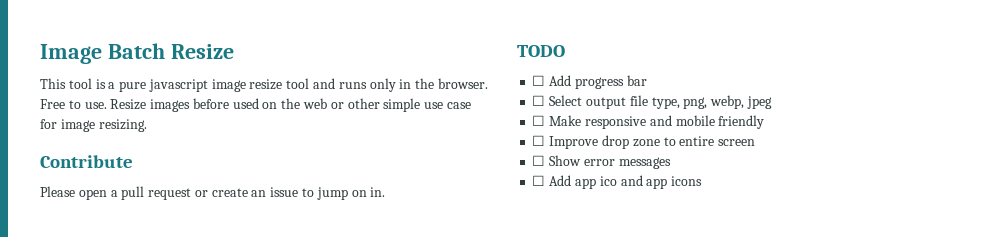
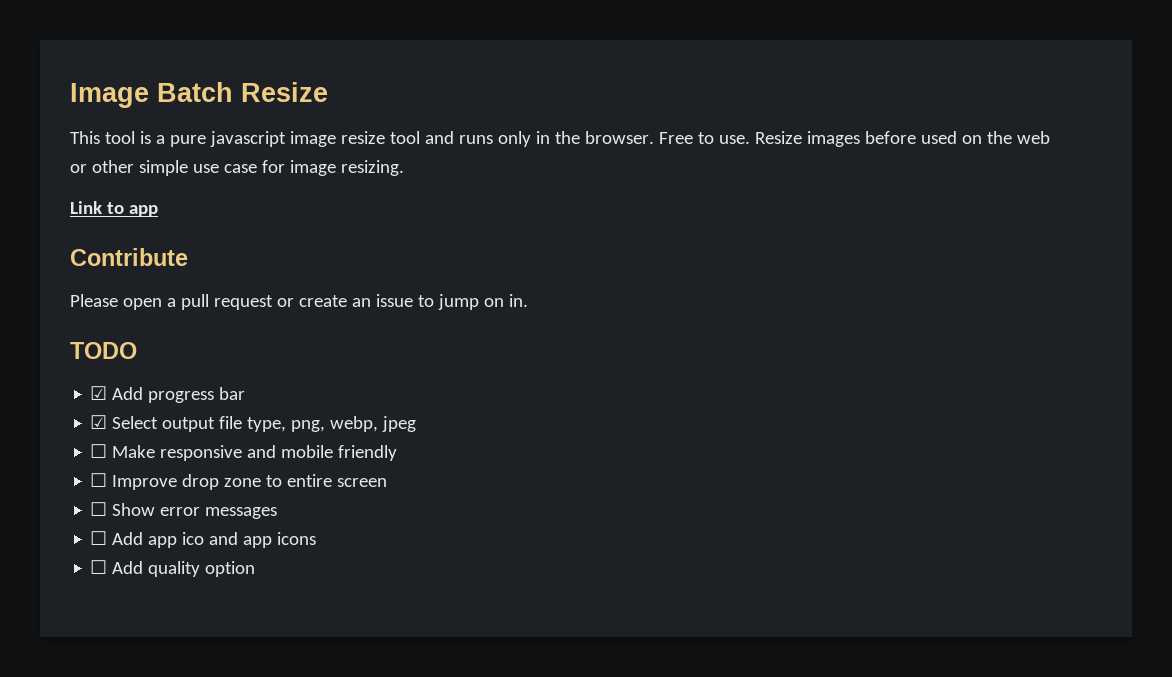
+ Link to app
- ☐ Add progress bar
+ ☑ Add progress bar
- ☐ Select output file type, png, webp, jpeg
+ ☑ Select output file type, png, webp, jpeg
+ ☐ Add quality option

